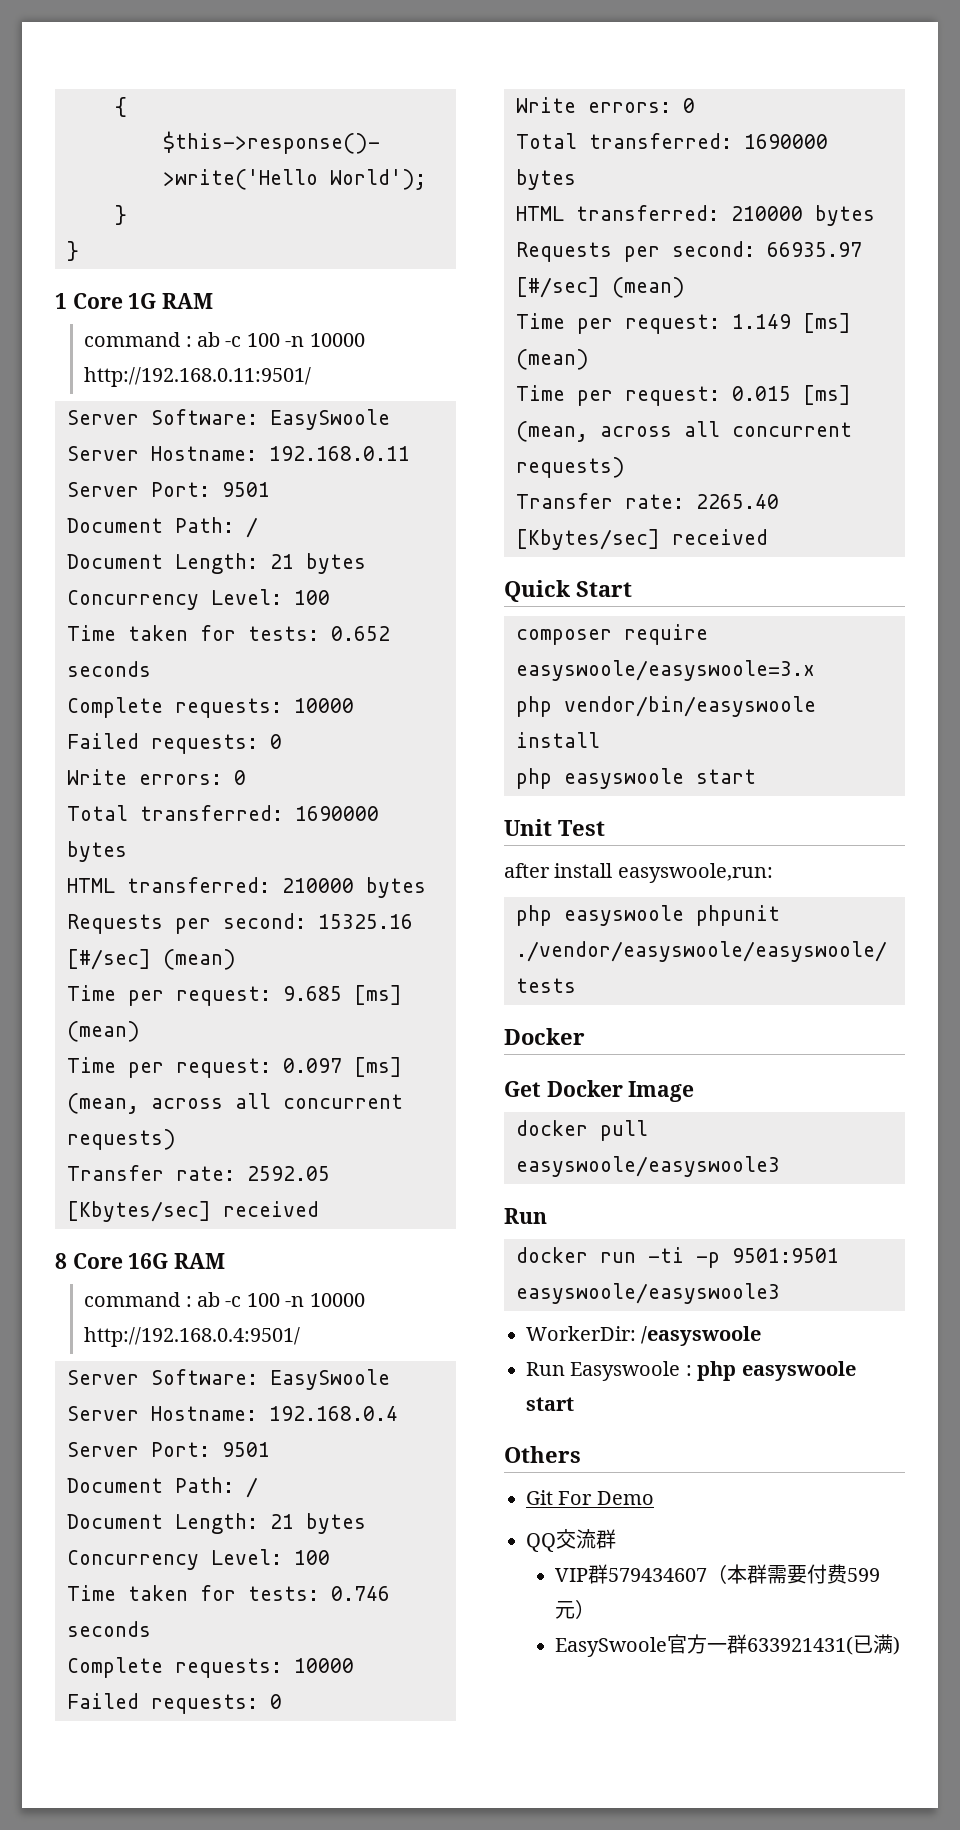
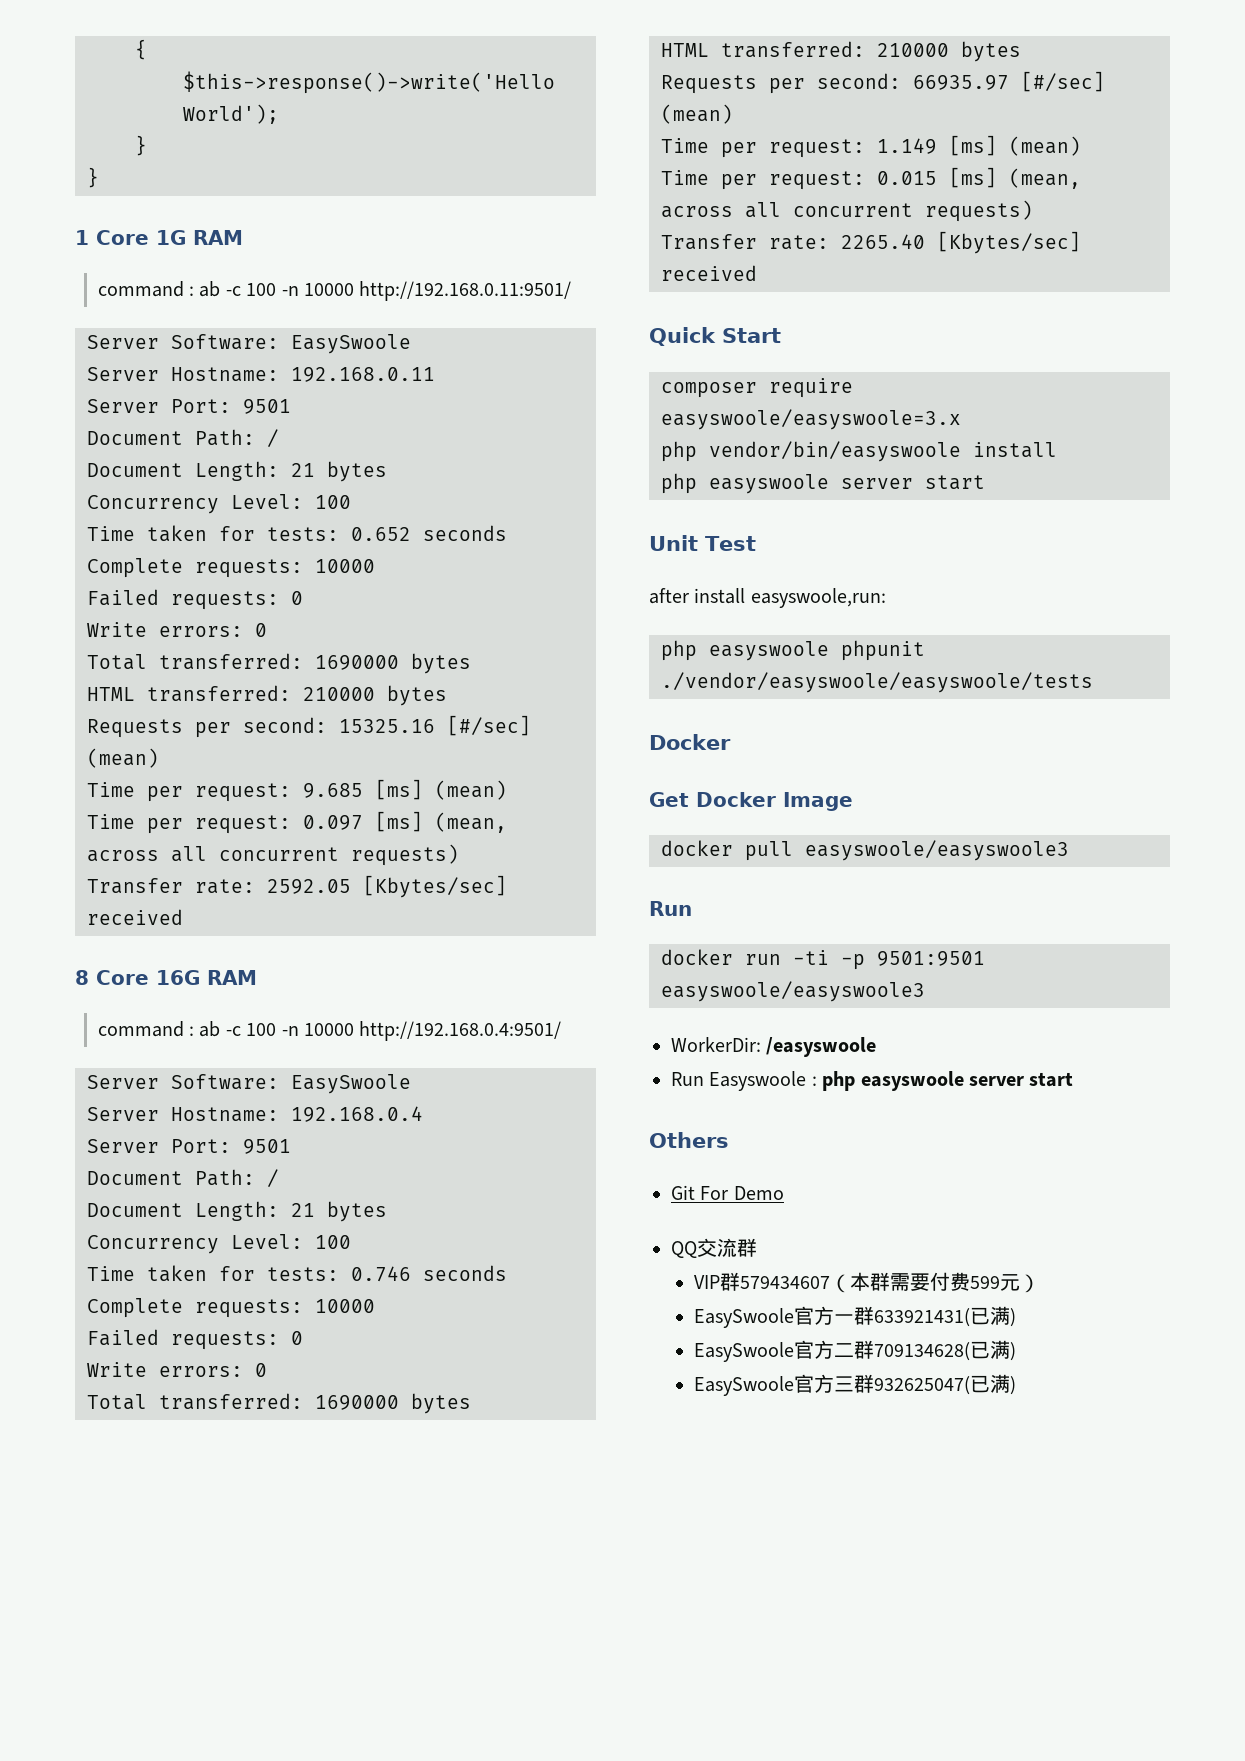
  php vendor/bin/easyswoole install
- php easyswoole start
+ php easyswoole server start
- Run Easyswoole : php easyswoole start
+ Run Easyswoole : php easyswoole server start
+ EasySwoole官方二群709134628(已满)
+ EasySwoole官方三群932625047(已满)

